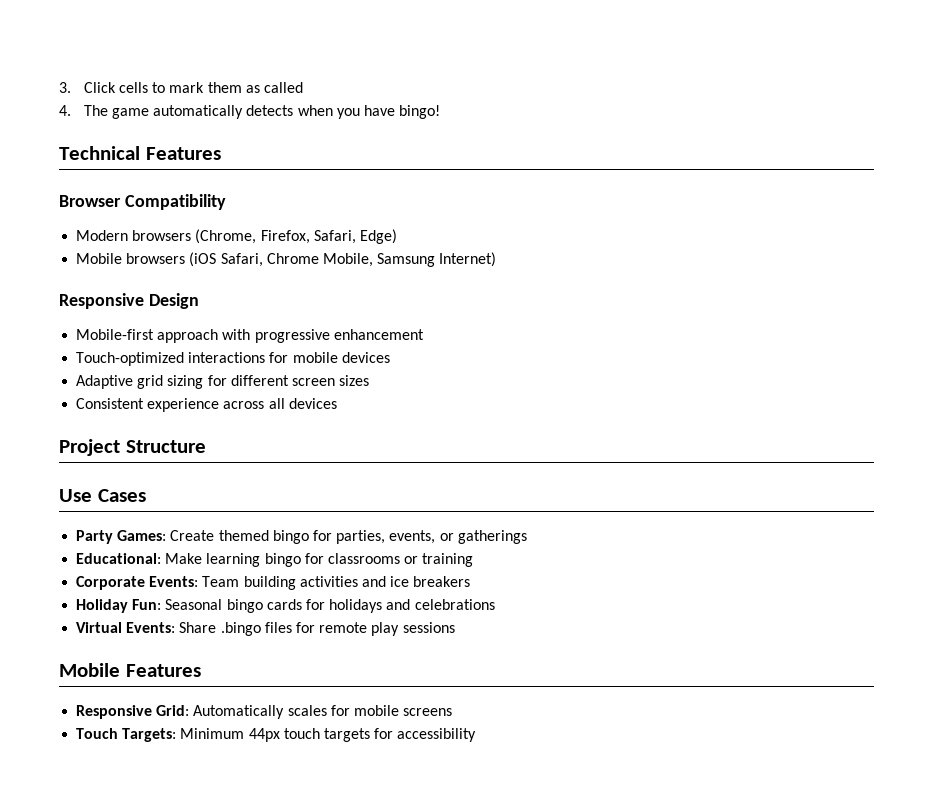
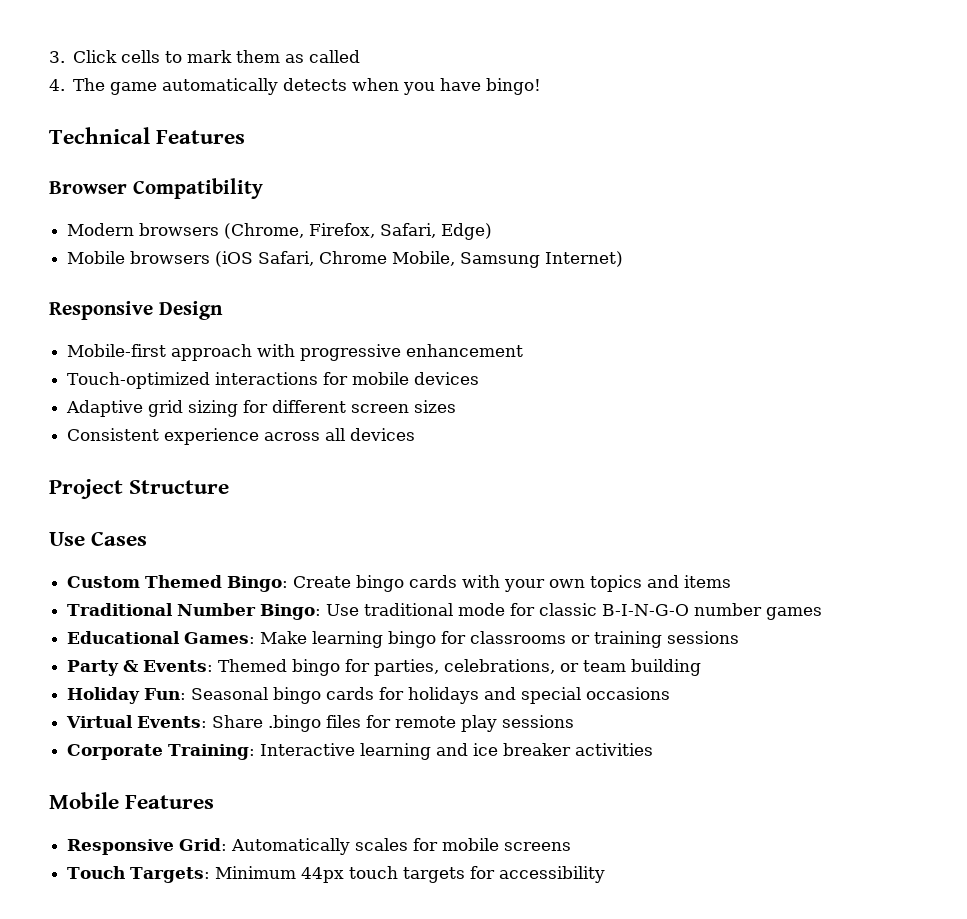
- Party Games: Create themed bingo for parties, events, or gatherings
- Educational: Make learning bingo for classrooms or training
- Corporate Events: Team building activities and ice breakers
+ Custom Themed Bingo: Create bingo cards with your own topics and items
+ Traditional Number Bingo: Use traditional mode for classic B-I-N-G-O number games
+ Educational Games: Make learning bingo for classrooms or training sessions
+ Party & Events: Themed bingo for parties, celebrations, or team building
- Holiday Fun: Seasonal bingo cards for holidays and celebrations
+ Holiday Fun: Seasonal bingo cards for holidays and special occasions
+ Corporate Training: Interactive learning and ice breaker activities

